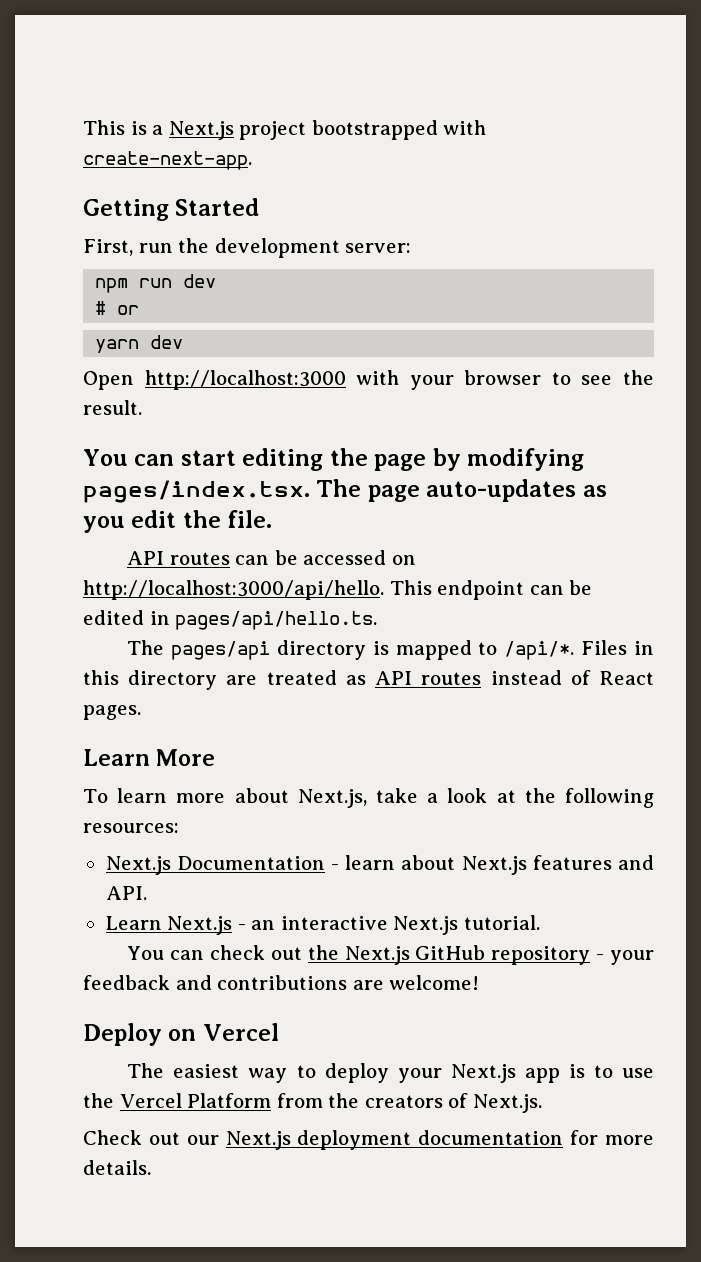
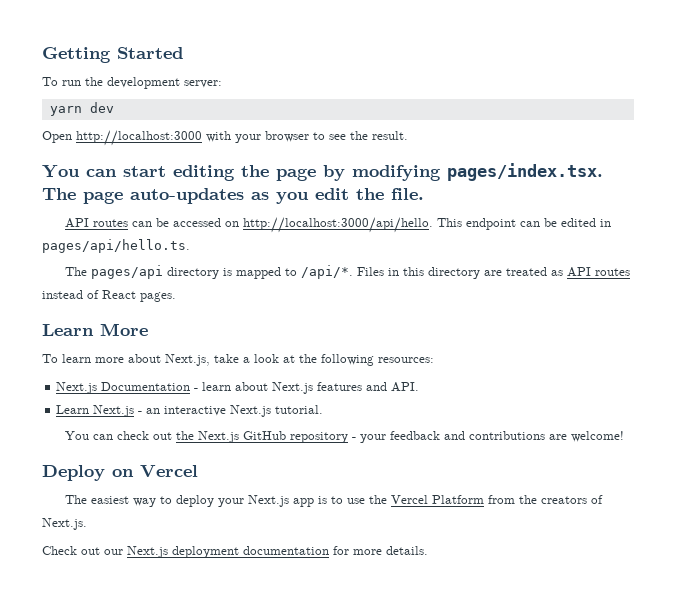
- This is a Next.js project bootstrapped with create-next-app.
- First, run the development server:
+ To run the development server:
- npm run dev
- # or

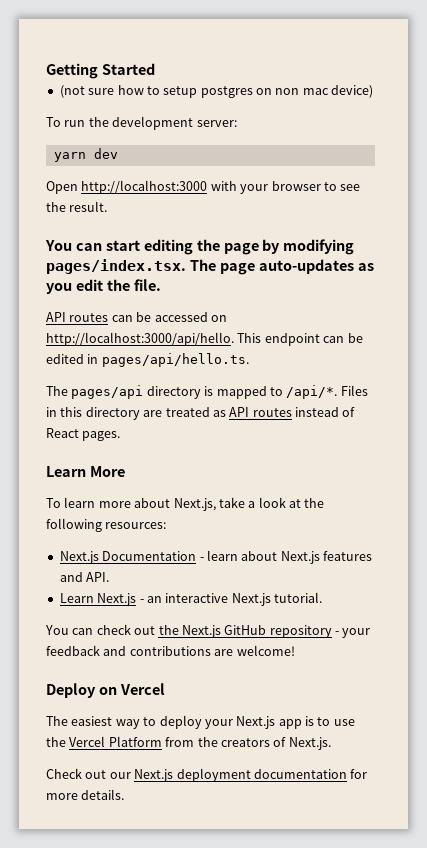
+ (not sure how to setup postgres on non mac device)

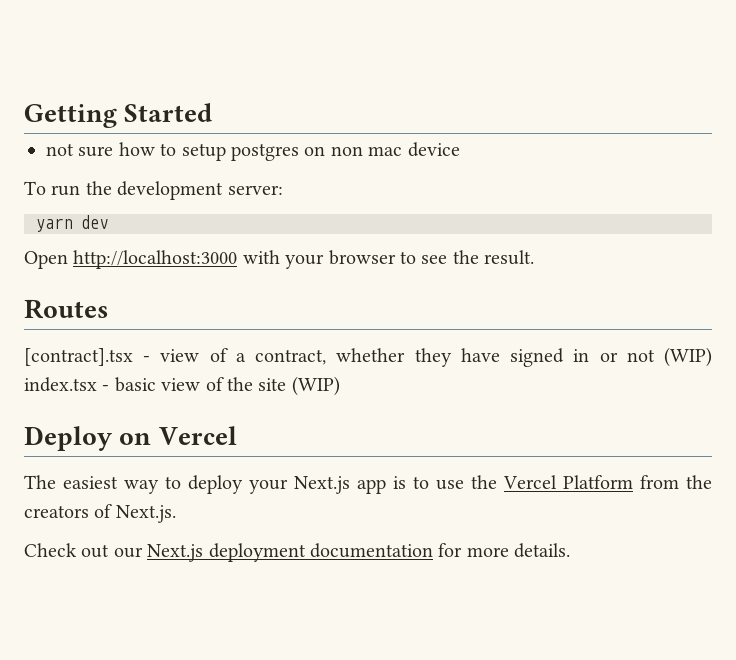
- (not sure how to setup postgres on non mac device)
+ not sure how to setup postgres on non mac device
- You can start editing the page by modifying pages/index.tsx. The page auto-updates as you edit the file.
- API routes can be accessed on http://localhost:3000/api/hello. This endpoint can be edited in pages/api/hello.ts.
- The pages/api directory is mapped to /api/*. Files in this directory are treated as API routes instead of React pages.
- Learn More
- To learn more about Next.js, take a look at the following resources:
- Next.js Documentation - learn about Next.js features and API.
- Learn Next.js - an interactive Next.js tutorial.
- You can check out the Next.js GitHub repository - your feedback and contributions are welcome!
+ Routes
+ [contract].tsx - view of a contract, whether they have signed in or not (WIP) index.tsx - basic view of the site (WIP)

